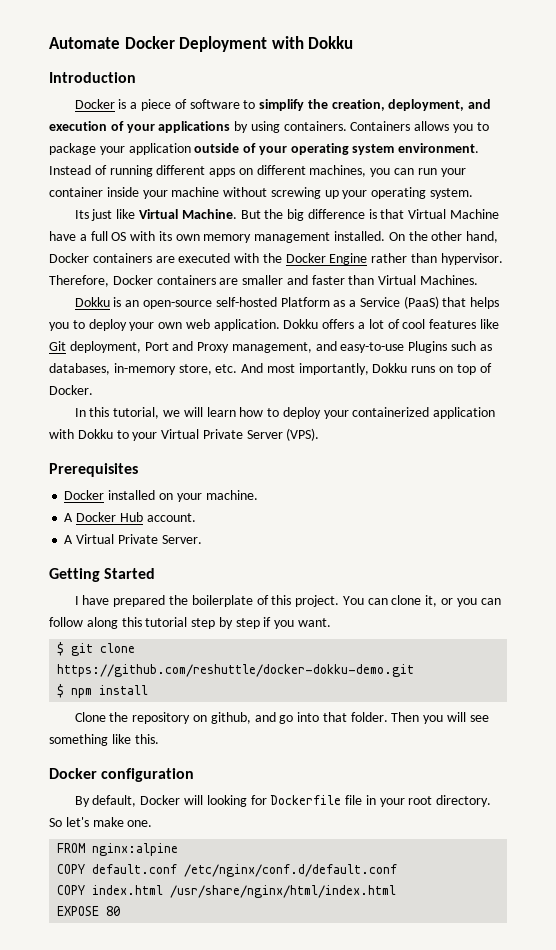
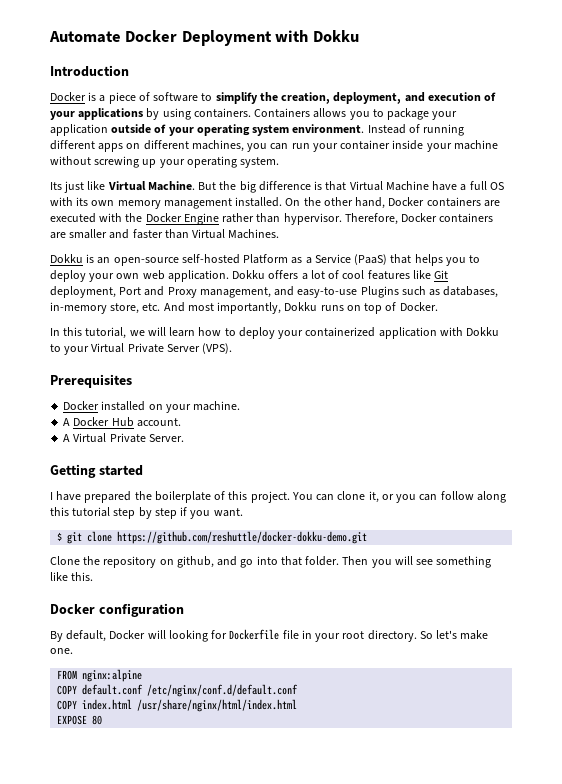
- Getting Started
+ Getting started
- $ npm install

